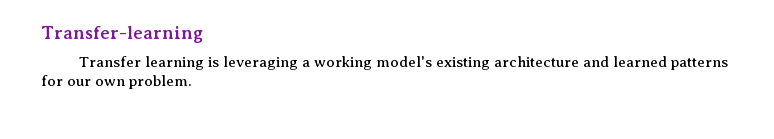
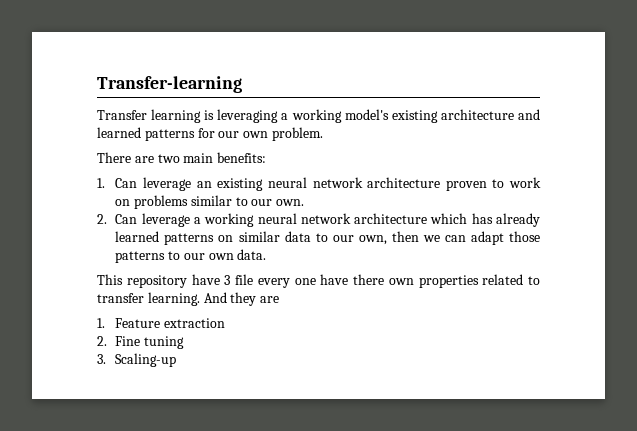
+ There are two main benefits:
+ 1. Can leverage an existing neural network architecture proven to work on problems similar to our own.
+ 2. Can leverage a working neural network architecture which has already learned patterns on similar data to our own, then we can adapt those patterns to our own data.
+ This repository have 3 file every one have there own properties related to transfer learning. And they are
+ 1. Feature extraction
+ 2. Fine tuning
+ 3. Scaling-up

